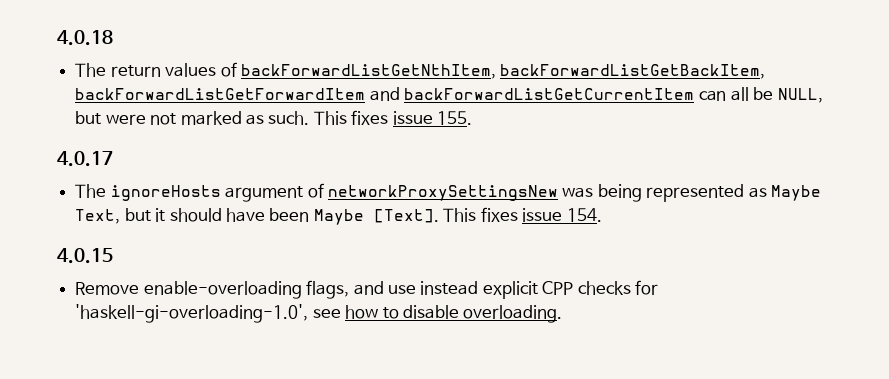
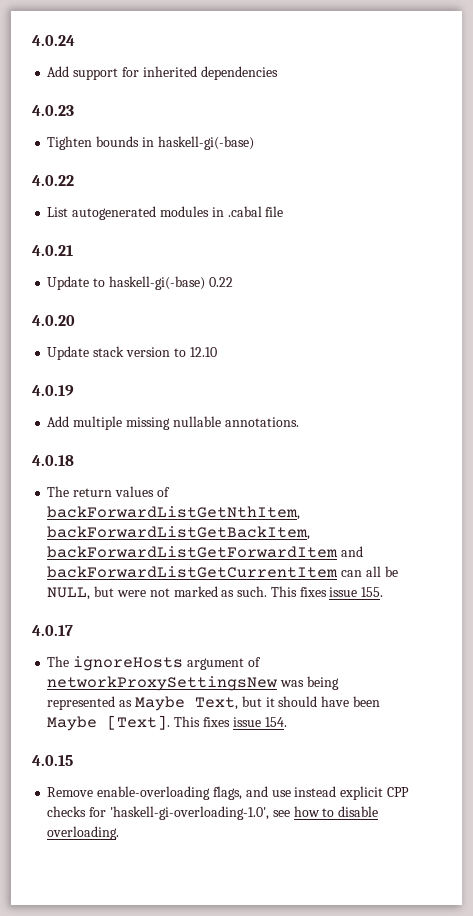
+ 4.0.24
+ Add support for inherited dependencies
+ 4.0.23
+ Tighten bounds in haskell-gi(-base)
+ 4.0.22
+ List autogenerated modules in .cabal file
+ 4.0.21
+ Update to haskell-gi(-base) 0.22
+ 4.0.20
+ Update stack version to 12.10
+ 4.0.19
+ Add multiple missing nullable annotations.

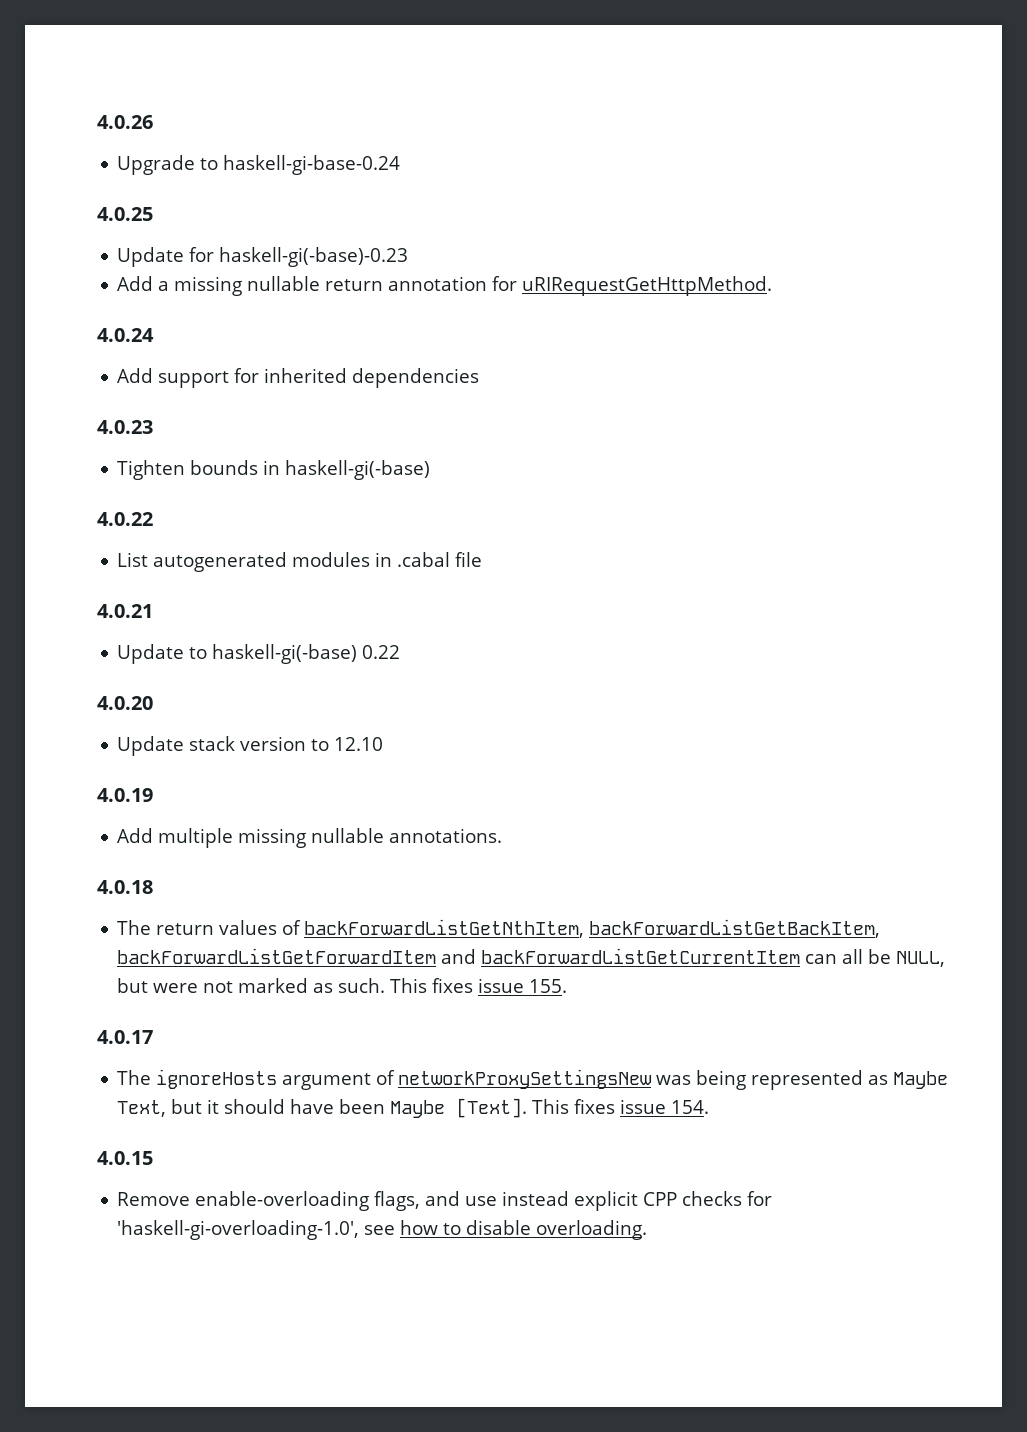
+ 4.0.26
+ Upgrade to haskell-gi-base-0.24
+ 4.0.25
+ Update for haskell-gi(-base)-0.23
+ Add a missing nullable return annotation for uRIRequestGetHttpMethod.

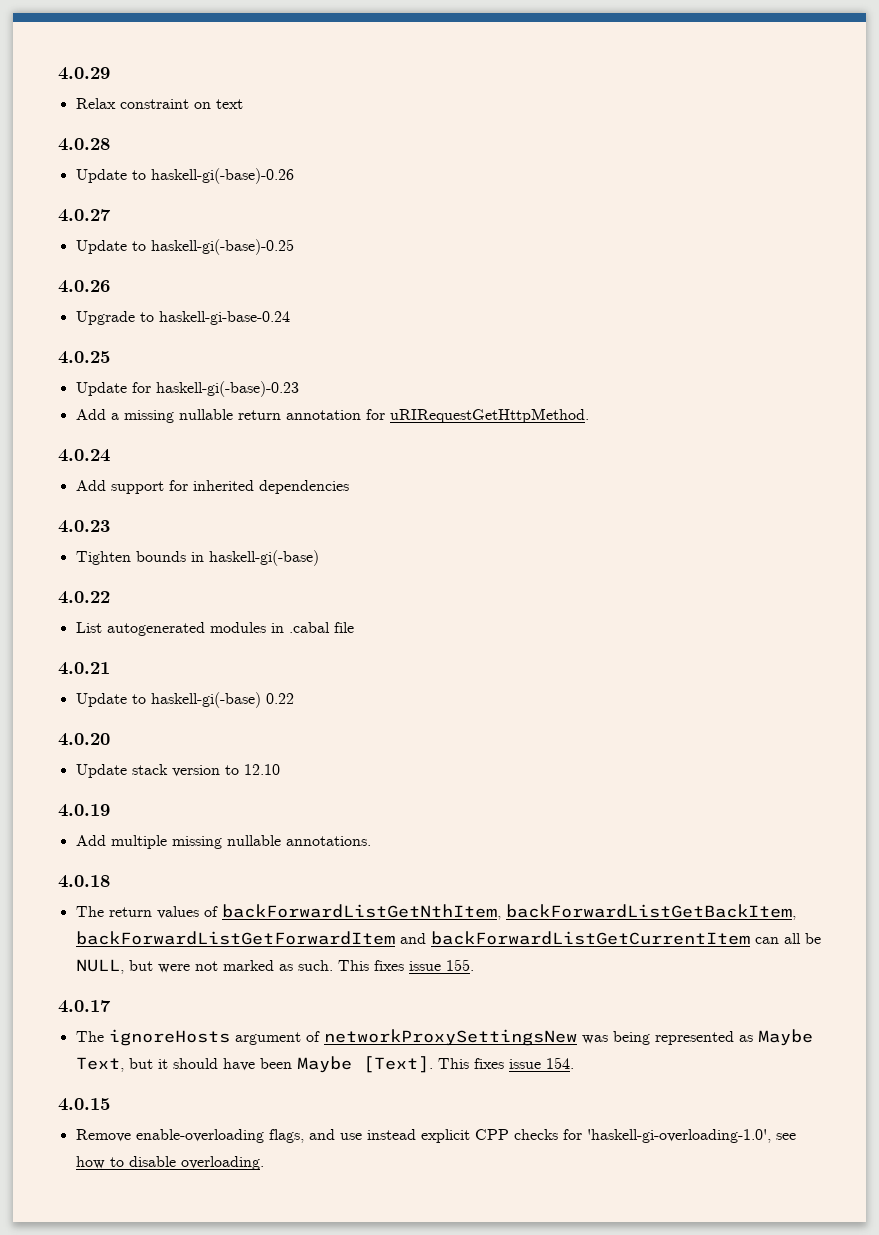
+ 4.0.29
+ Relax constraint on text
+ 4.0.28
+ Update to haskell-gi(-base)-0.26
+ 4.0.27
+ Update to haskell-gi(-base)-0.25

